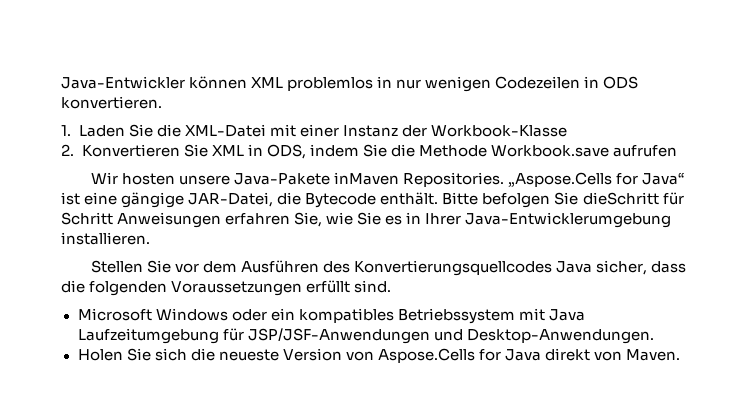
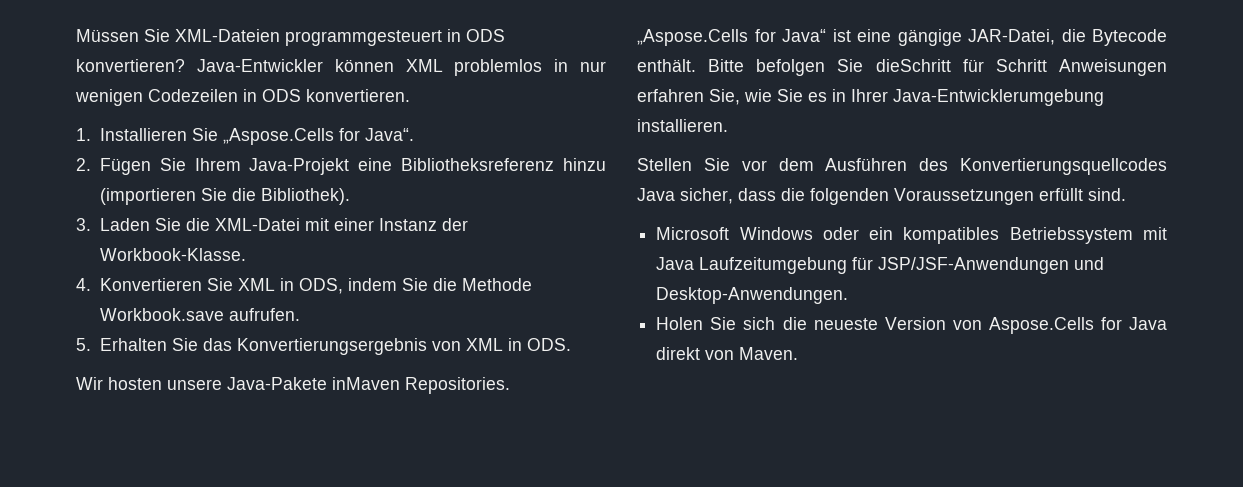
+ Müssen Sie XML-Dateien programmgesteuert in ODS konvertieren?
- 1. Laden Sie die XML-Datei mit einer Instanz der Workbook-Klasse
- 2. Konvertieren Sie XML in ODS, indem Sie die Methode Workbook.save aufrufen
+ 1. Installieren Sie „Aspose.Cells for Java“.
+ 2. Fügen Sie Ihrem Java-Projekt eine Bibliotheksreferenz hinzu (importieren Sie die Bibliothek).
+ 3. Laden Sie die XML-Datei mit einer Instanz der Workbook-Klasse.
+ 4. Konvertieren Sie XML in ODS, indem Sie die Methode Workbook.save aufrufen.
+ 5. Erhalten Sie das Konvertierungsergebnis von XML in ODS.

